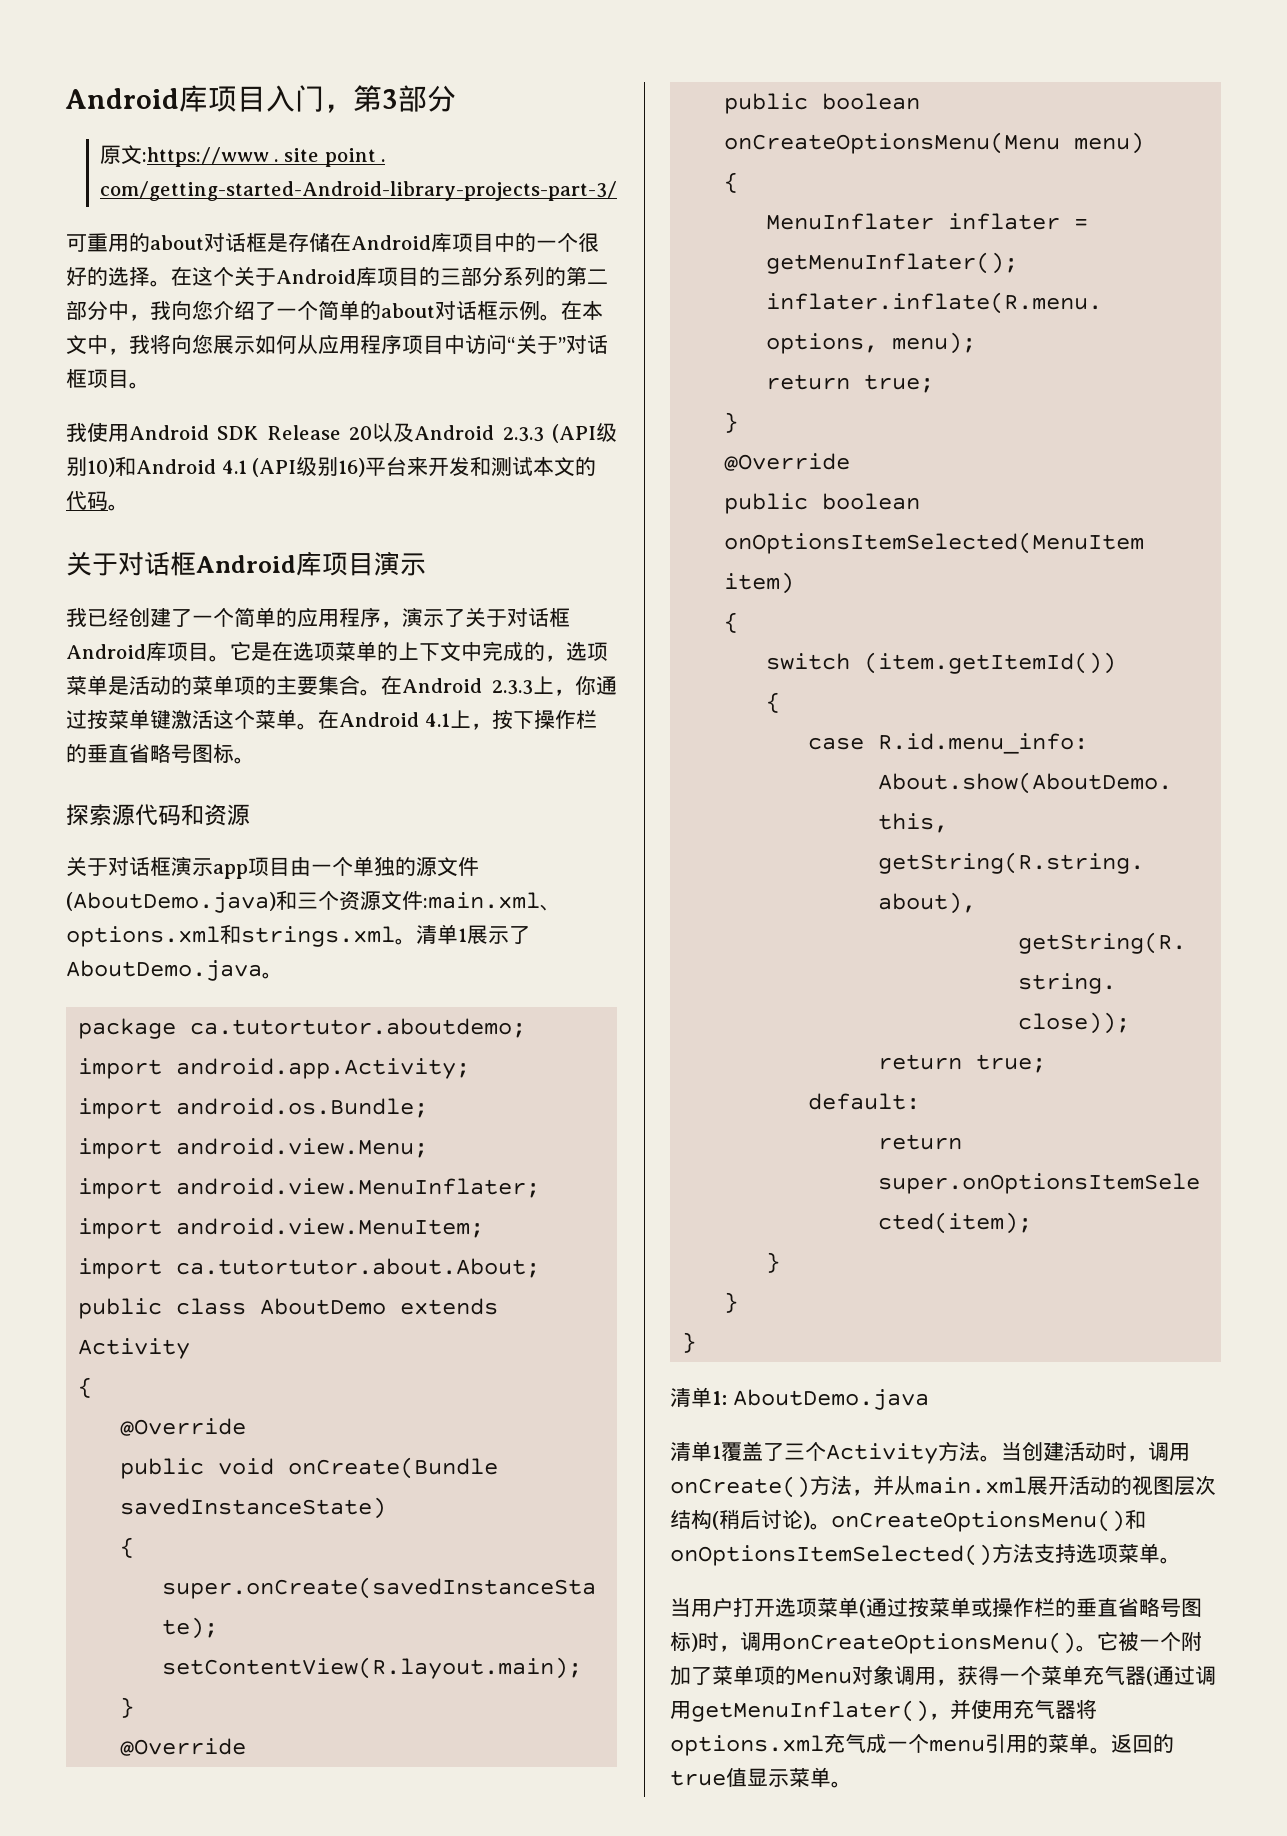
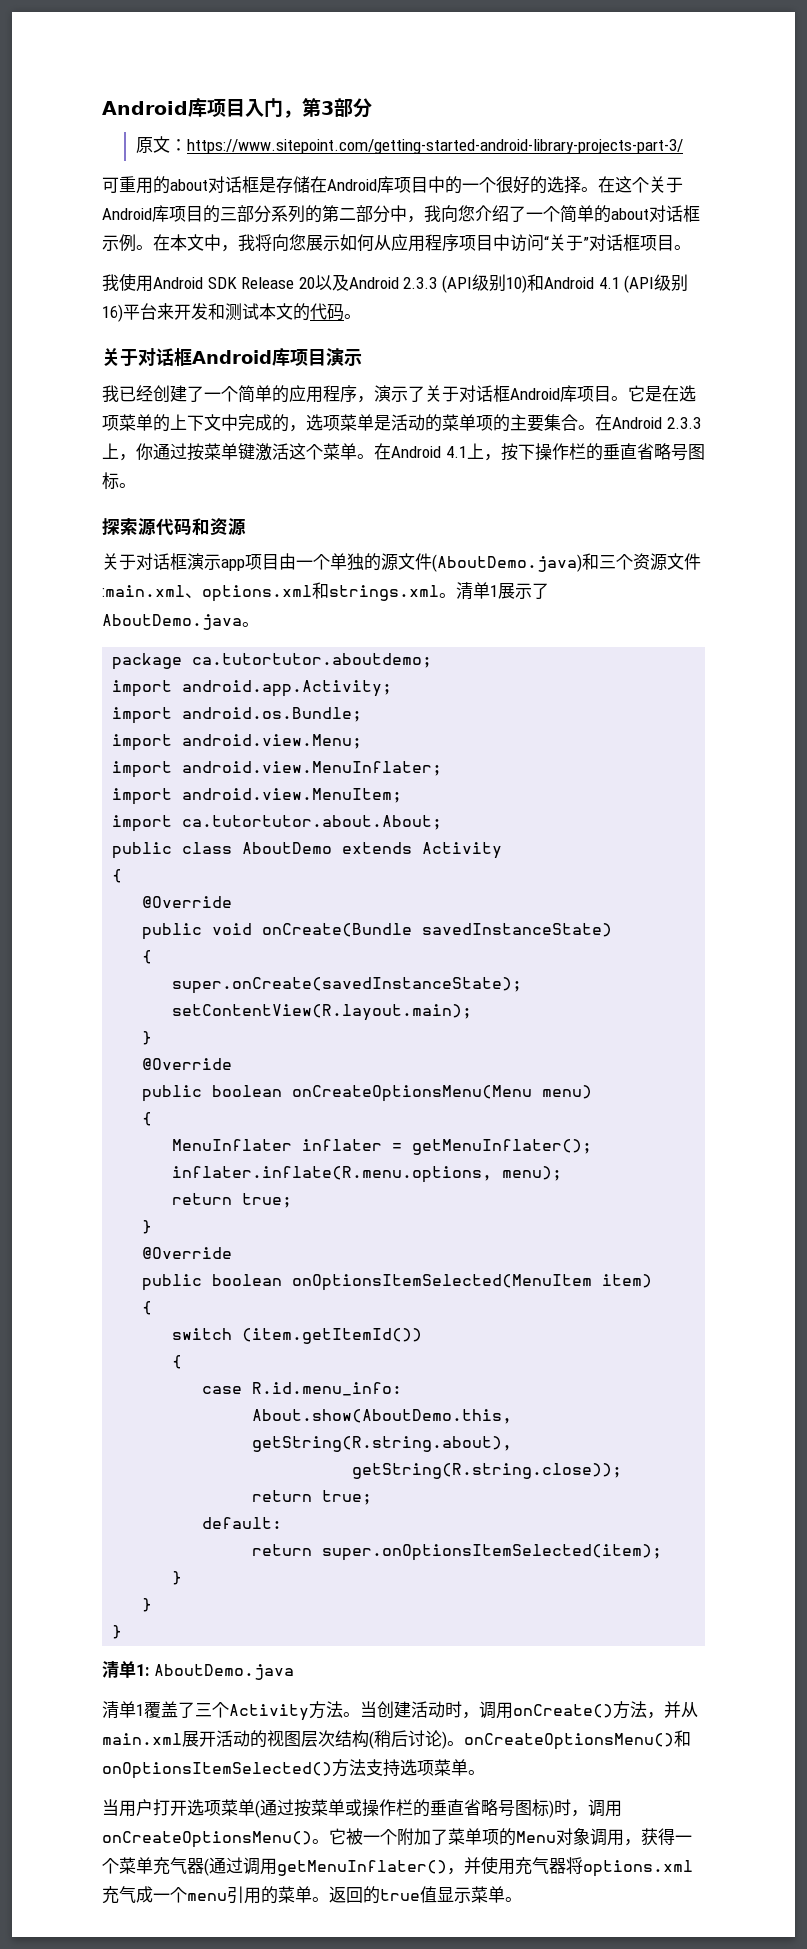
- 原文:https://www . site point . com/getting-started-Android-library-projects-part-3/
+ 原文：https://www.sitepoint.com/getting-started-android-library-projects-part-3/

